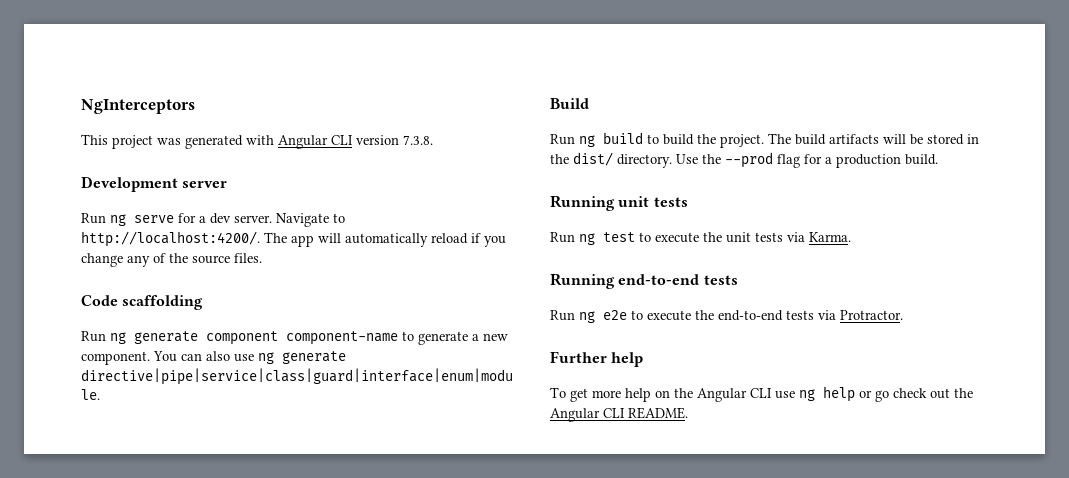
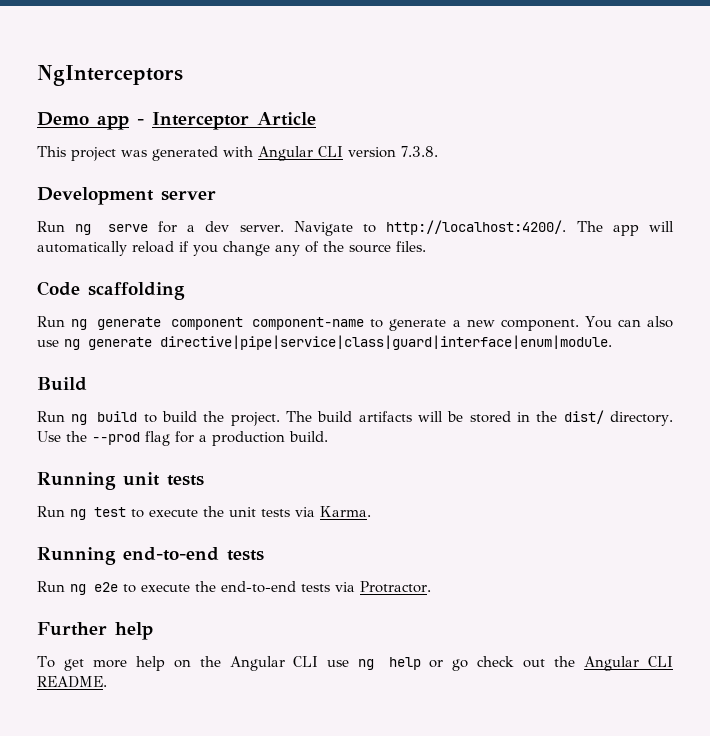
+ Demo app - Interceptor Article

